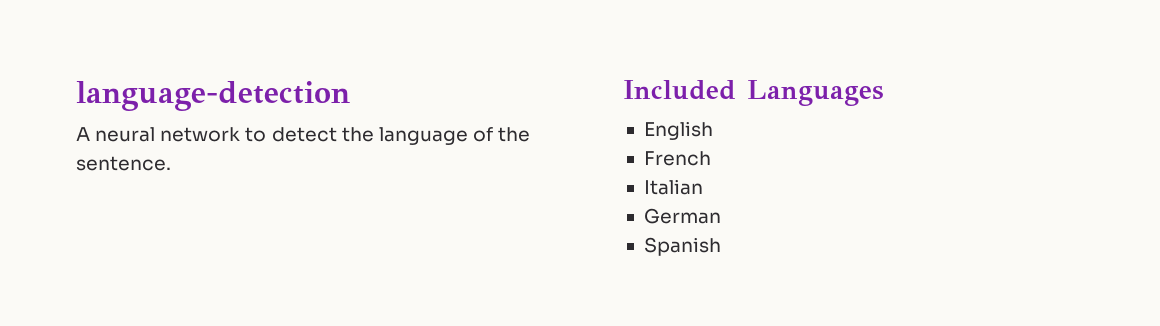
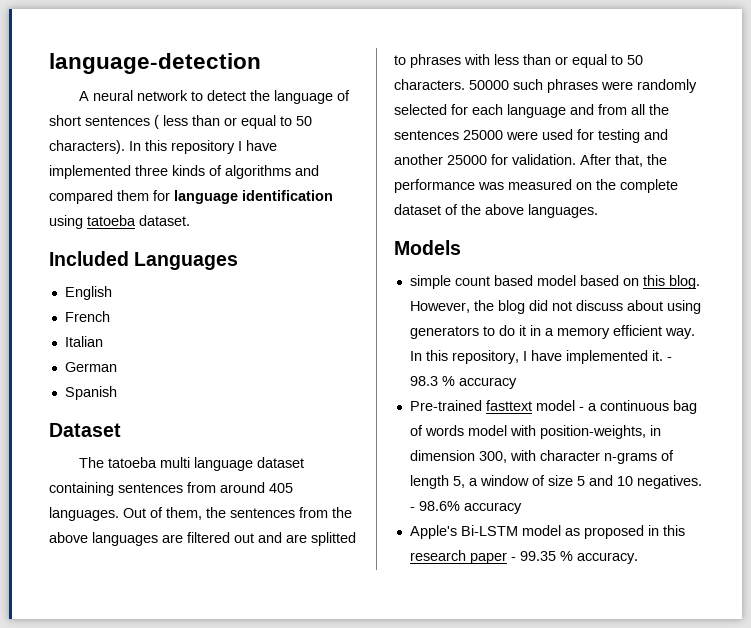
- A neural network to detect the language of the sentence.
+ A neural network to detect the language of short sentences ( less than or equal to 50 characters). In this repository I have implemented three kinds of algorithms and compared them for language identification using tatoeba dataset.
+ Dataset
+ The tatoeba multi language dataset containing sentences from around 405 languages. Out of them, the sentences from the above languages are filtered out and are splitted to phrases with less than or equal to 50 characters. 50000 such phrases were randomly selected for each language and from all the sentences 25000 were used for testing and another 25000 for validation. After that, the performance was measured on the complete dataset of the above languages.
+ Models
+ simple count based model based on this blog. However, the blog did not discuss about using generators to do it in a memory efficient way. In this repository, I have implemented it. - 98.3 % accuracy
+ Pre-trained fasttext model - a continuous bag of words model with position-weights, in dimension 300, with character n-grams of length 5, a window of size 5 and 10 negatives. - 98.6% accuracy
+ Apple's Bi-LSTM model as proposed in this research paper - 99.35 % accuracy.

